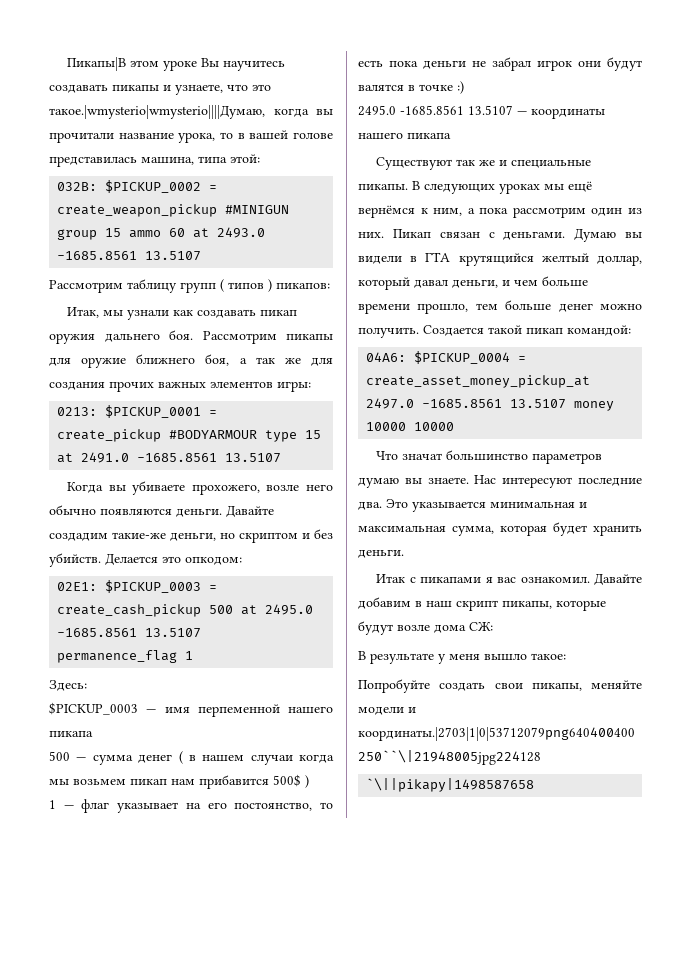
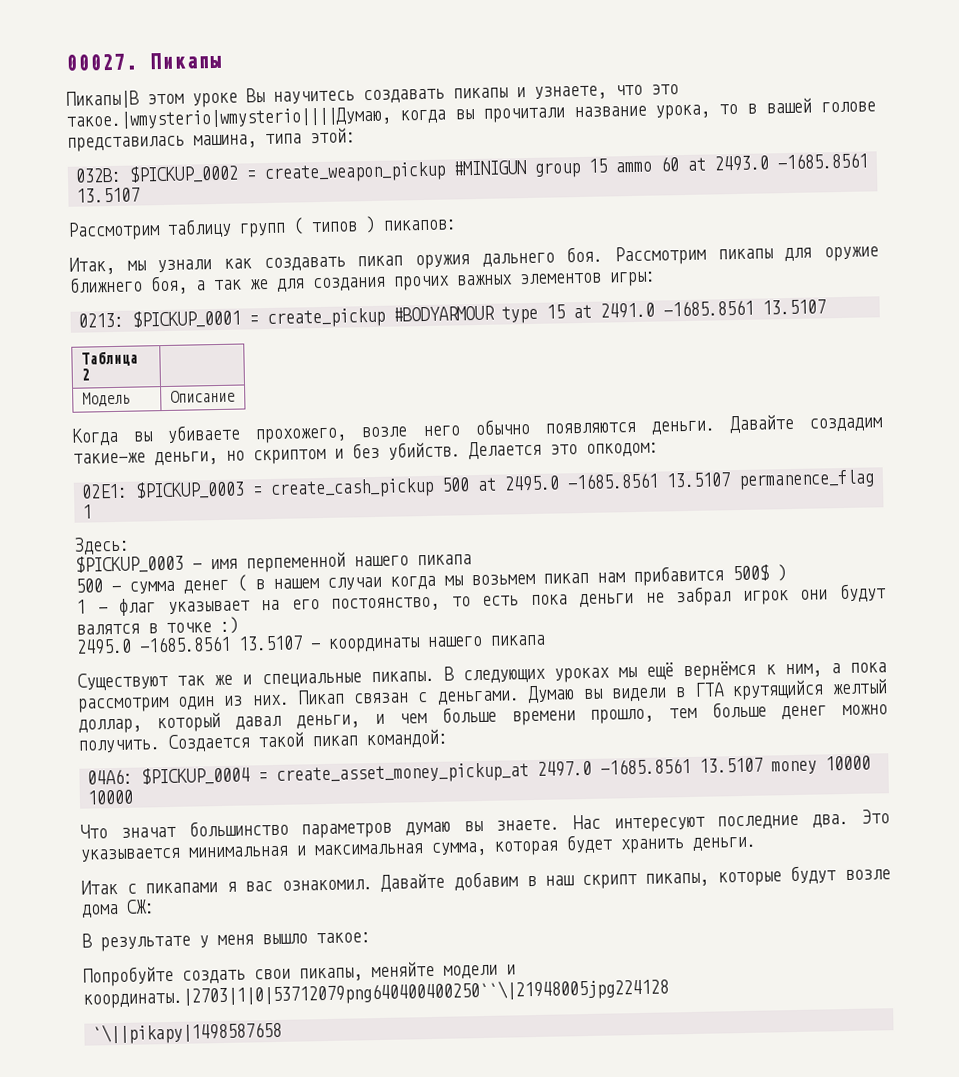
+ 00027. Пикапы
+ Таблица 2 |
+ Модель | Описание

